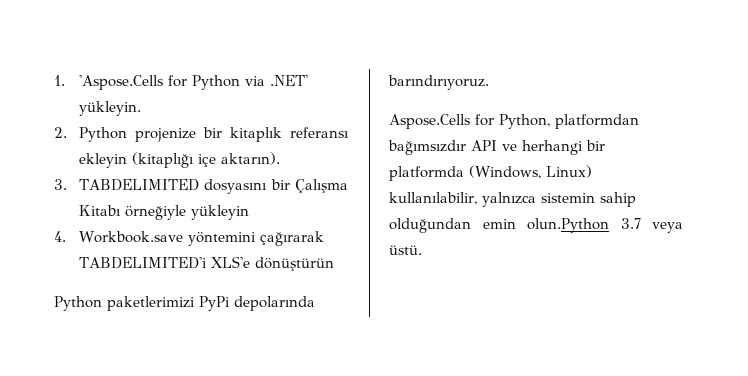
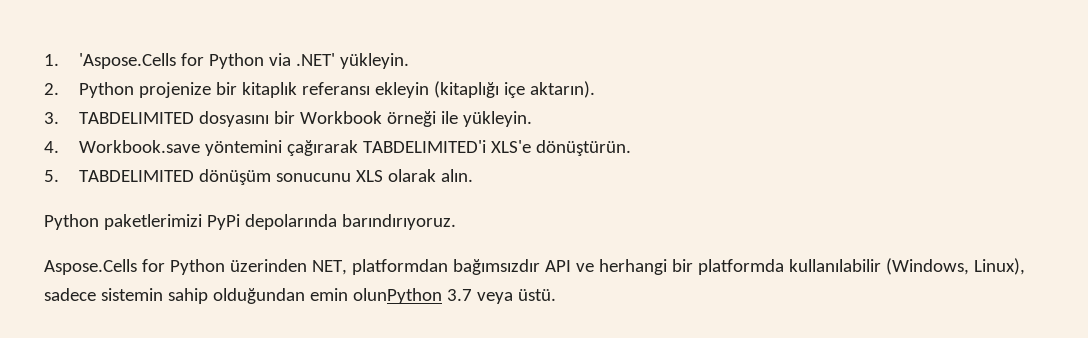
- 3. TABDELIMITED dosyasını bir Çalışma Kitabı örneğiyle yükleyin
+ 3. TABDELIMITED dosyasını bir Workbook örneği ile yükleyin.
- 4. Workbook.save yöntemini çağırarak TABDELIMITED'i XLS'e dönüştürün
+ 4. Workbook.save yöntemini çağırarak TABDELIMITED'i XLS'e dönüştürün.
+ 5. TABDELIMITED dönüşüm sonucunu XLS olarak alın.
- Aspose.Cells for Python, platformdan bağımsızdır API ve herhangi bir platformda (Windows, Linux) kullanılabilir, yalnızca sistemin sahip olduğundan emin olun.Python 3.7 veya üstü.
+ Aspose.Cells for Python üzerinden NET, platformdan bağımsızdır API ve herhangi bir platformda kullanılabilir (Windows, Linux), sadece sistemin sahip olduğundan emin olunPython 3.7 veya üstü.

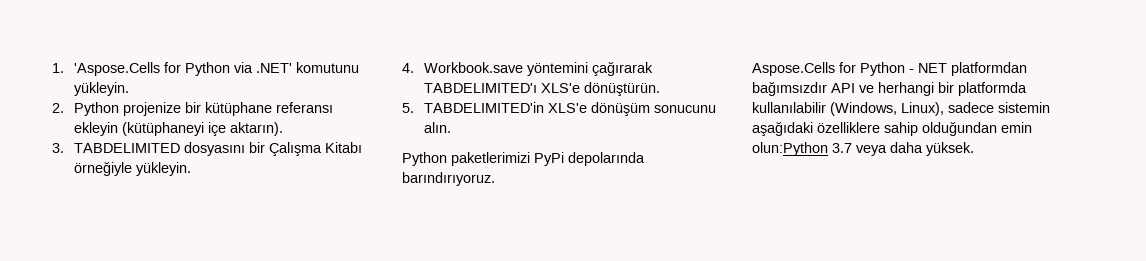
- 1. 'Aspose.Cells for Python via .NET' yükleyin.
+ 1. 'Aspose.Cells for Python via .NET' komutunu yükleyin.
- 2. Python projenize bir kitaplık referansı ekleyin (kitaplığı içe aktarın).
+ 2. Python projenize bir kütüphane referansı ekleyin (kütüphaneyi içe aktarın).
- 3. TABDELIMITED dosyasını bir Workbook örneği ile yükleyin.
+ 3. TABDELIMITED dosyasını bir Çalışma Kitabı örneğiyle yükleyin.
- 4. Workbook.save yöntemini çağırarak TABDELIMITED'i XLS'e dönüştürün.
+ 4. Workbook.save yöntemini çağırarak TABDELIMITED'ı XLS'e dönüştürün.
- 5. TABDELIMITED dönüşüm sonucunu XLS olarak alın.
+ 5. TABDELIMITED'in XLS'e dönüşüm sonucunu alın.
- Aspose.Cells for Python üzerinden NET, platformdan bağımsızdır API ve herhangi bir platformda kullanılabilir (Windows, Linux), sadece sistemin sahip olduğundan emin olunPython 3.7 veya üstü.
+ Aspose.Cells for Python - NET platformdan bağımsızdır API ve herhangi bir platformda kullanılabilir (Windows, Linux), sadece sistemin aşağıdaki özelliklere sahip olduğundan emin olun:Python 3.7 veya daha yüksek.

